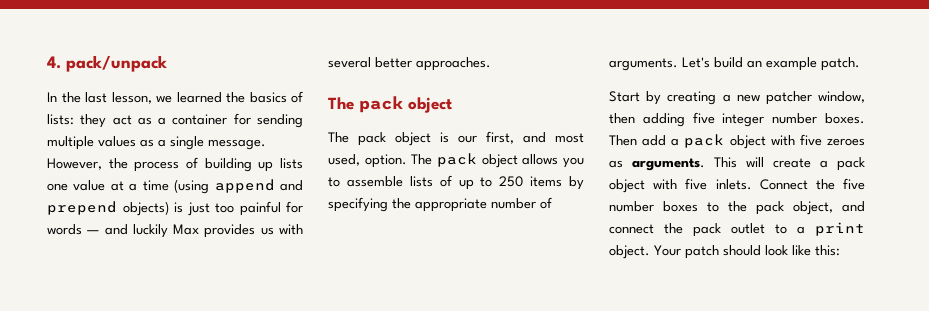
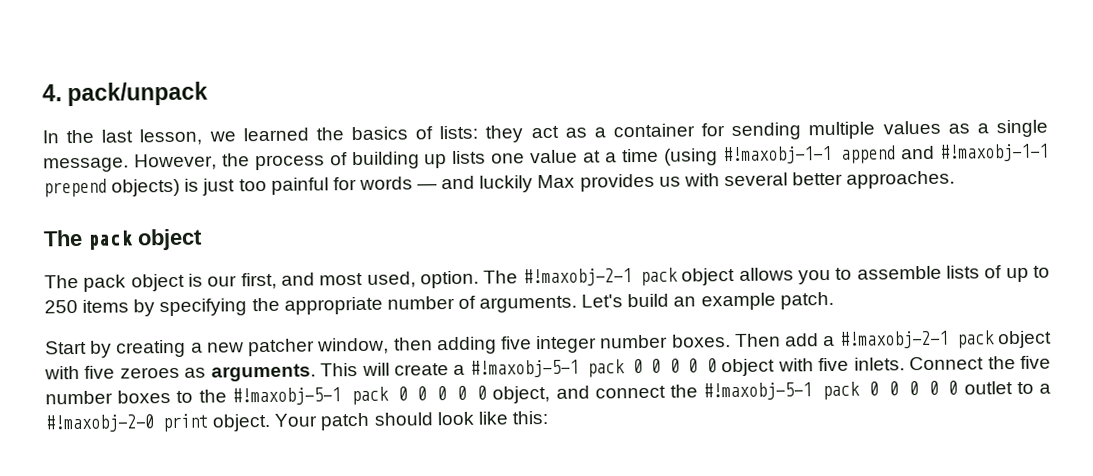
- However, the process of building up lists one value at a time (using append and prepend objects) is just too painful for words — and luckily Max provides us with several better approaches.
+ However, the process of building up lists one value at a time (using #!maxobj-1-1 append and #!maxobj-1-1 prepend objects) is just too painful for words — and luckily Max provides us with several better approaches.
- The pack object allows you to assemble lists of up to 250 items by specifying the appropriate number of arguments.
+ The #!maxobj-2-1 pack object allows you to assemble lists of up to 250 items by specifying the appropriate number of arguments.
- Then add a pack object with five zeroes as arguments.
+ Then add a #!maxobj-2-1 pack object with five zeroes as arguments.
- This will create a pack object with five inlets.
+ This will create a #!maxobj-5-1 pack 0 0 0 0 0 object with five inlets.
- Connect the five number boxes to the pack object, and connect the pack outlet to a print object.
+ Connect the five number boxes to the #!maxobj-5-1 pack 0 0 0 0 0 object, and connect the #!maxobj-5-1 pack 0 0 0 0 0 outlet to a #!maxobj-2-0 print object.

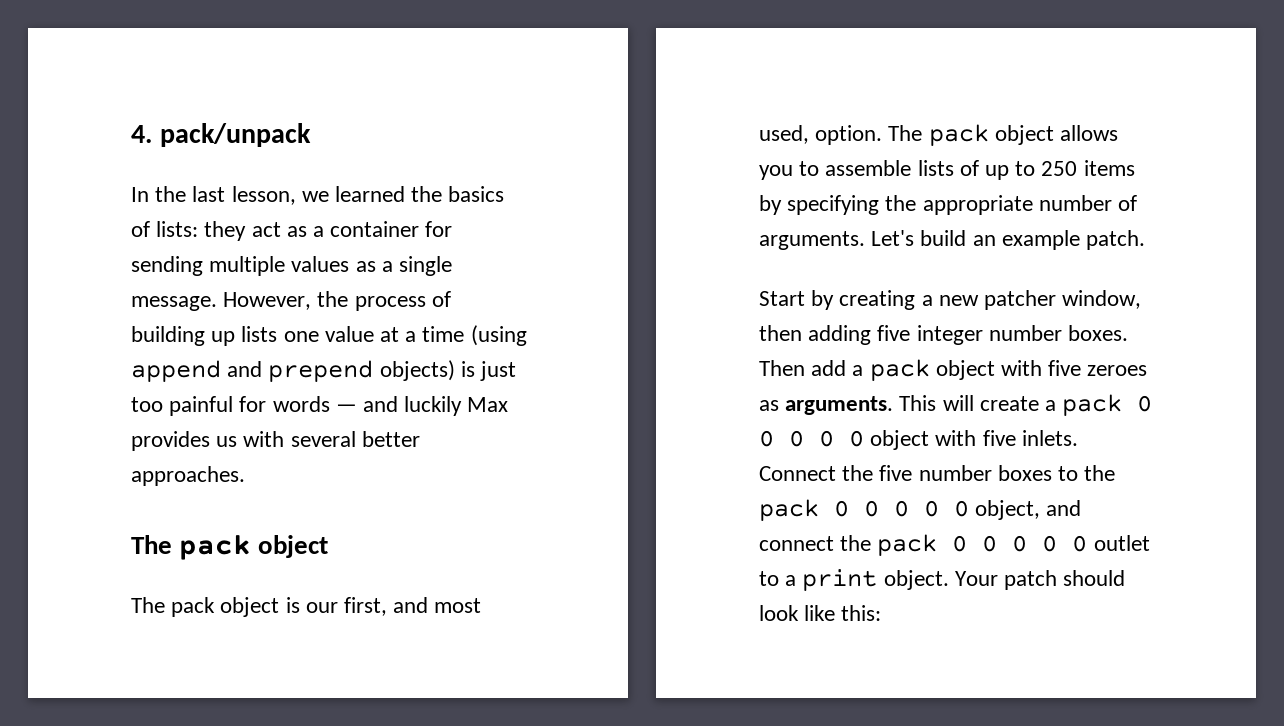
- However, the process of building up lists one value at a time (using #!maxobj-1-1 append and #!maxobj-1-1 prepend objects) is just too painful for words — and luckily Max provides us with several better approaches.
+ However, the process of building up lists one value at a time (using append and prepend objects) is just too painful for words — and luckily Max provides us with several better approaches.
- The #!maxobj-2-1 pack object allows you to assemble lists of up to 250 items by specifying the appropriate number of arguments.
+ The pack object allows you to assemble lists of up to 250 items by specifying the appropriate number of arguments.
- Then add a #!maxobj-2-1 pack object with five zeroes as arguments.
+ Then add a pack object with five zeroes as arguments.
- This will create a #!maxobj-5-1 pack 0 0 0 0 0 object with five inlets.
+ This will create a pack 0 0 0 0 0 object with five inlets.
- Connect the five number boxes to the #!maxobj-5-1 pack 0 0 0 0 0 object, and connect the #!maxobj-5-1 pack 0 0 0 0 0 outlet to a #!maxobj-2-0 print object.
+ Connect the five number boxes to the pack 0 0 0 0 0 object, and connect the pack 0 0 0 0 0 outlet to a print object.

